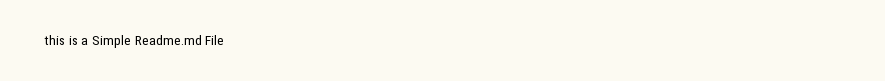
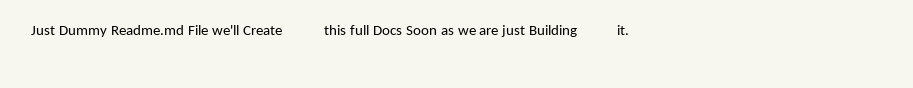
- this is a Simple Readme.md File
+ Just Dummy Readme.md File we'll Create this full Docs Soon as we are just Building it.

